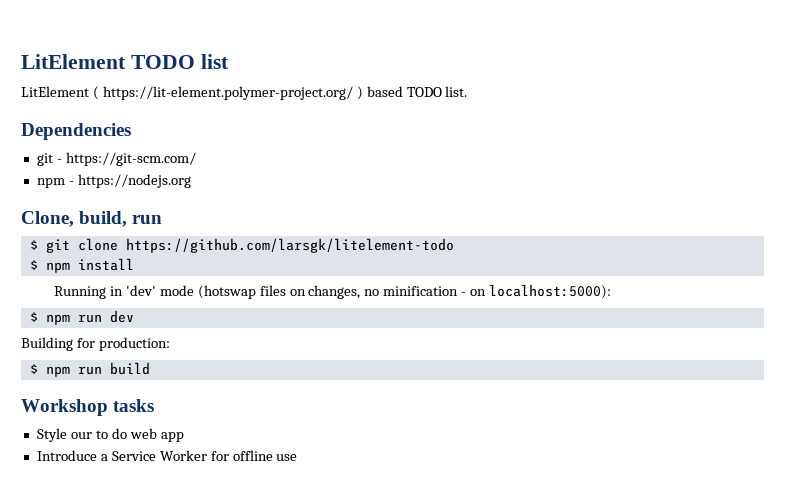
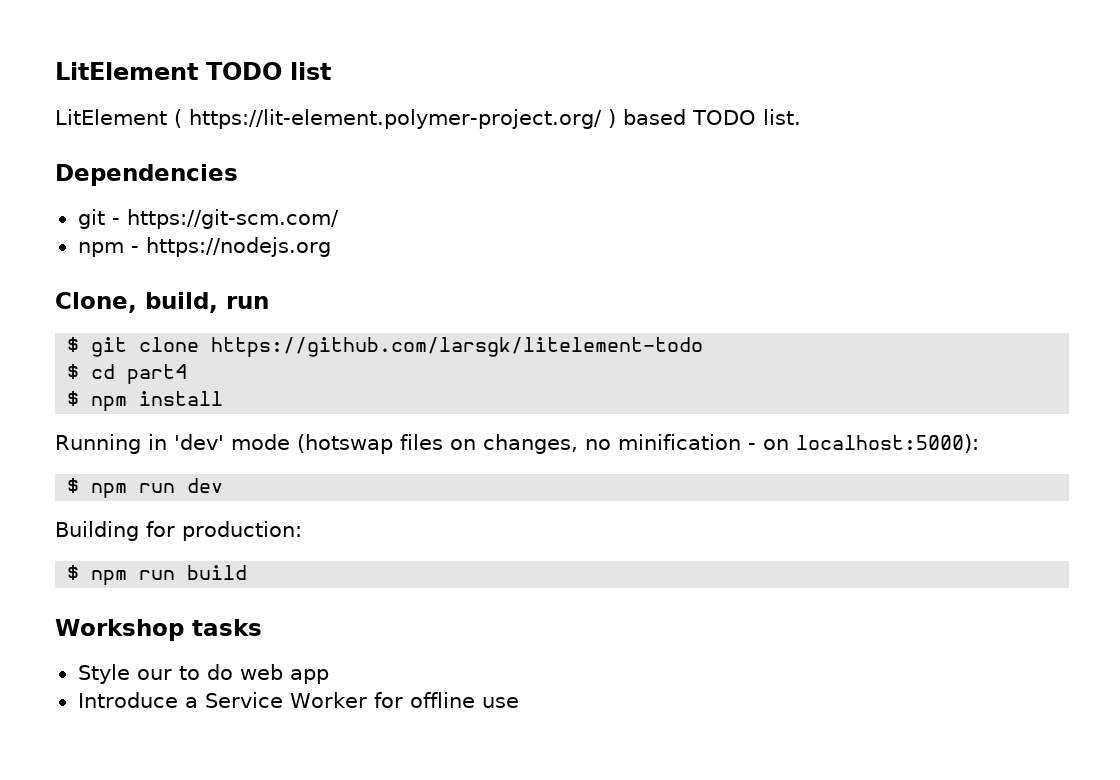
+ $ cd part4

